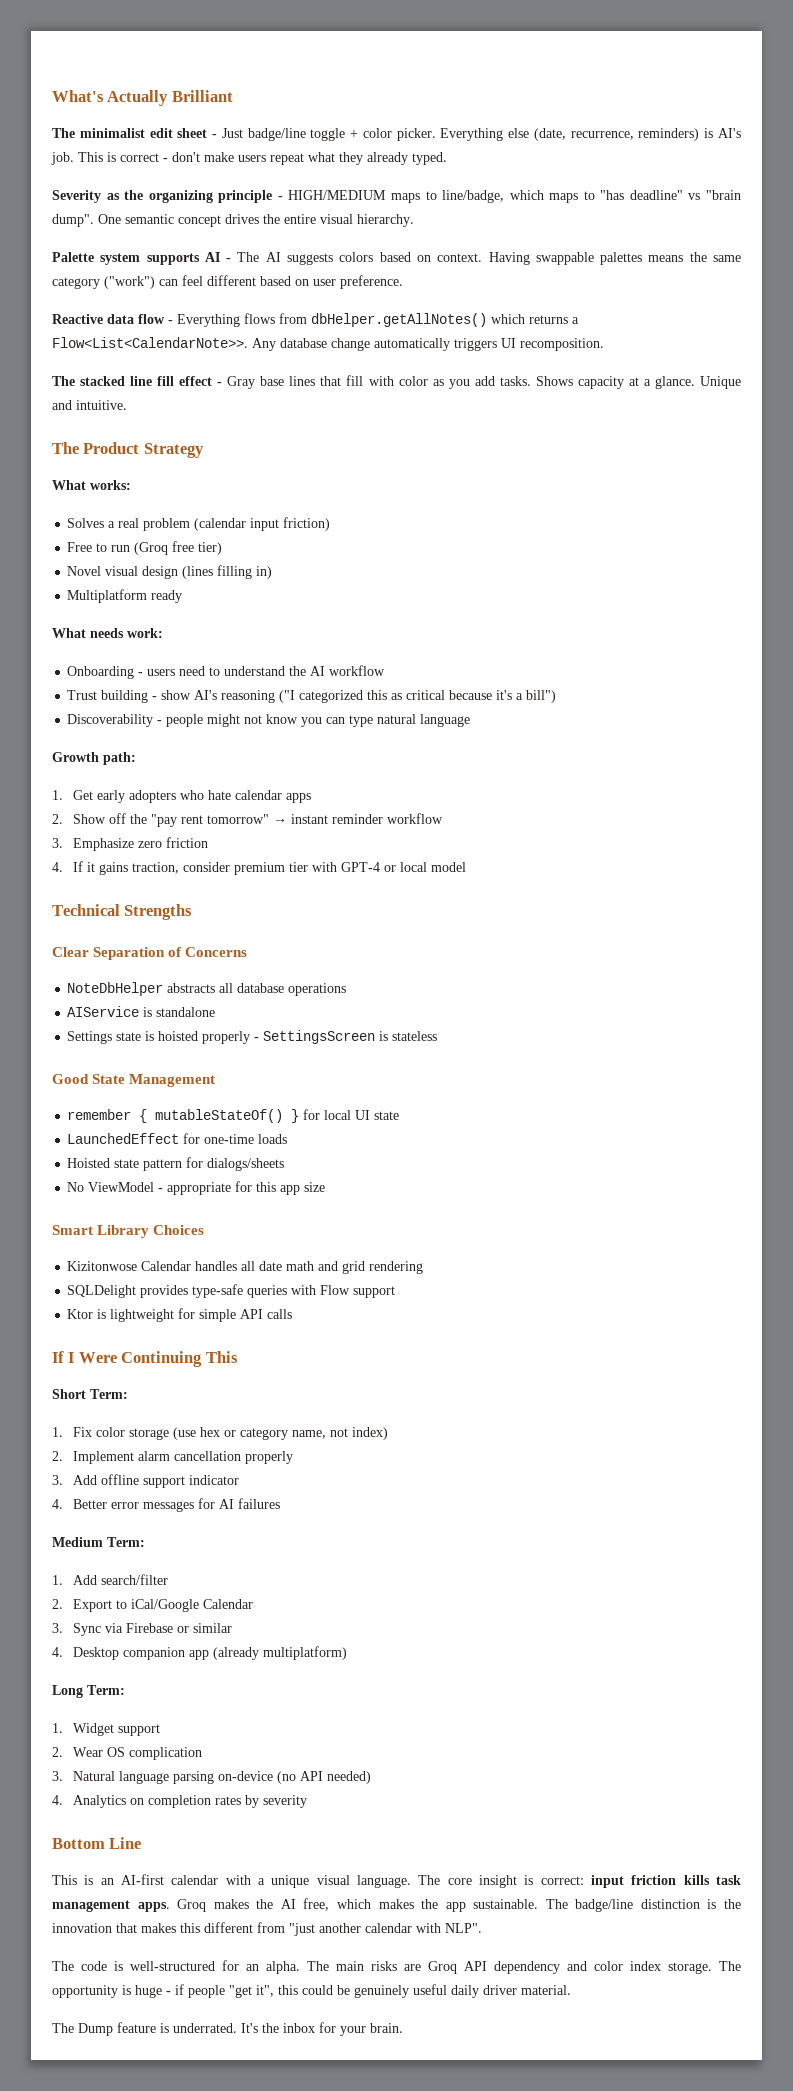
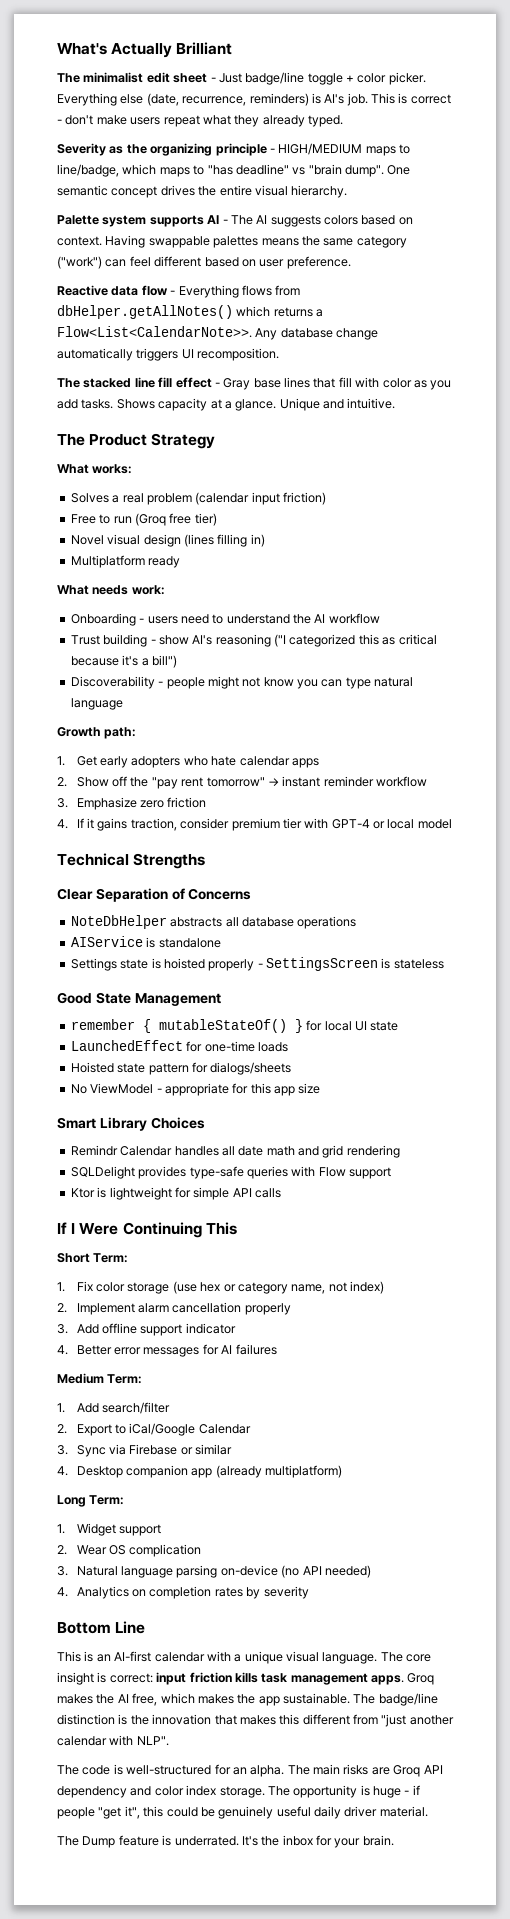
- Kizitonwose Calendar handles all date math and grid rendering
+ Remindr Calendar handles all date math and grid rendering

